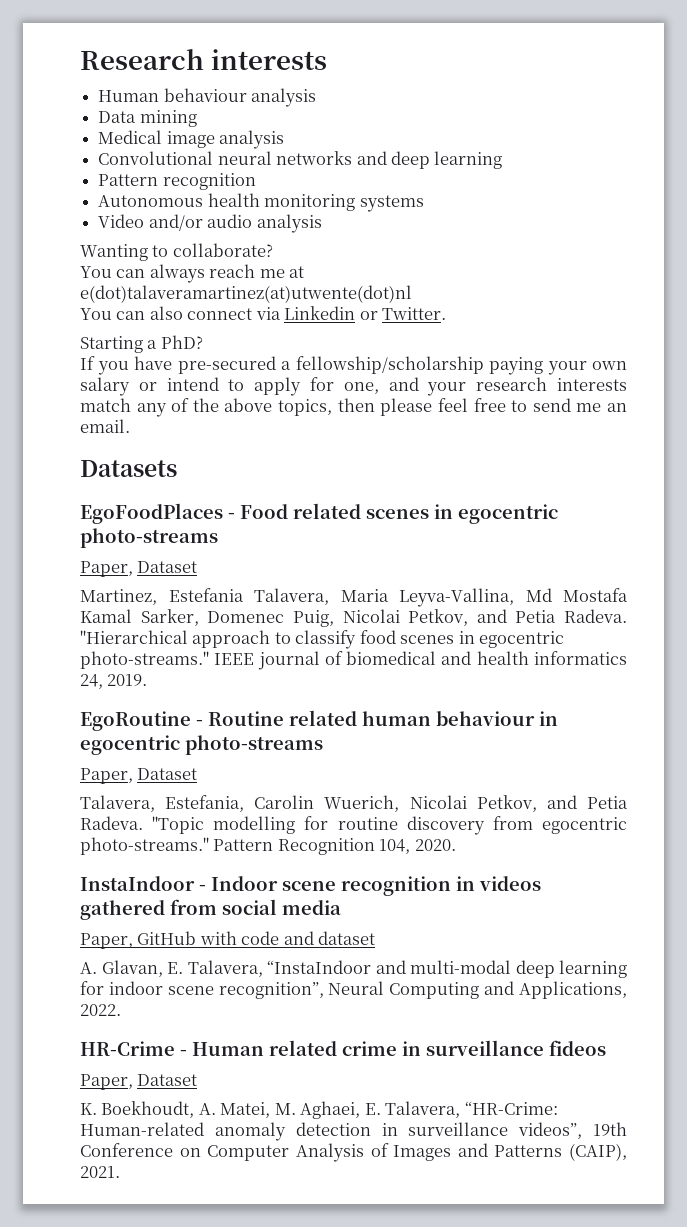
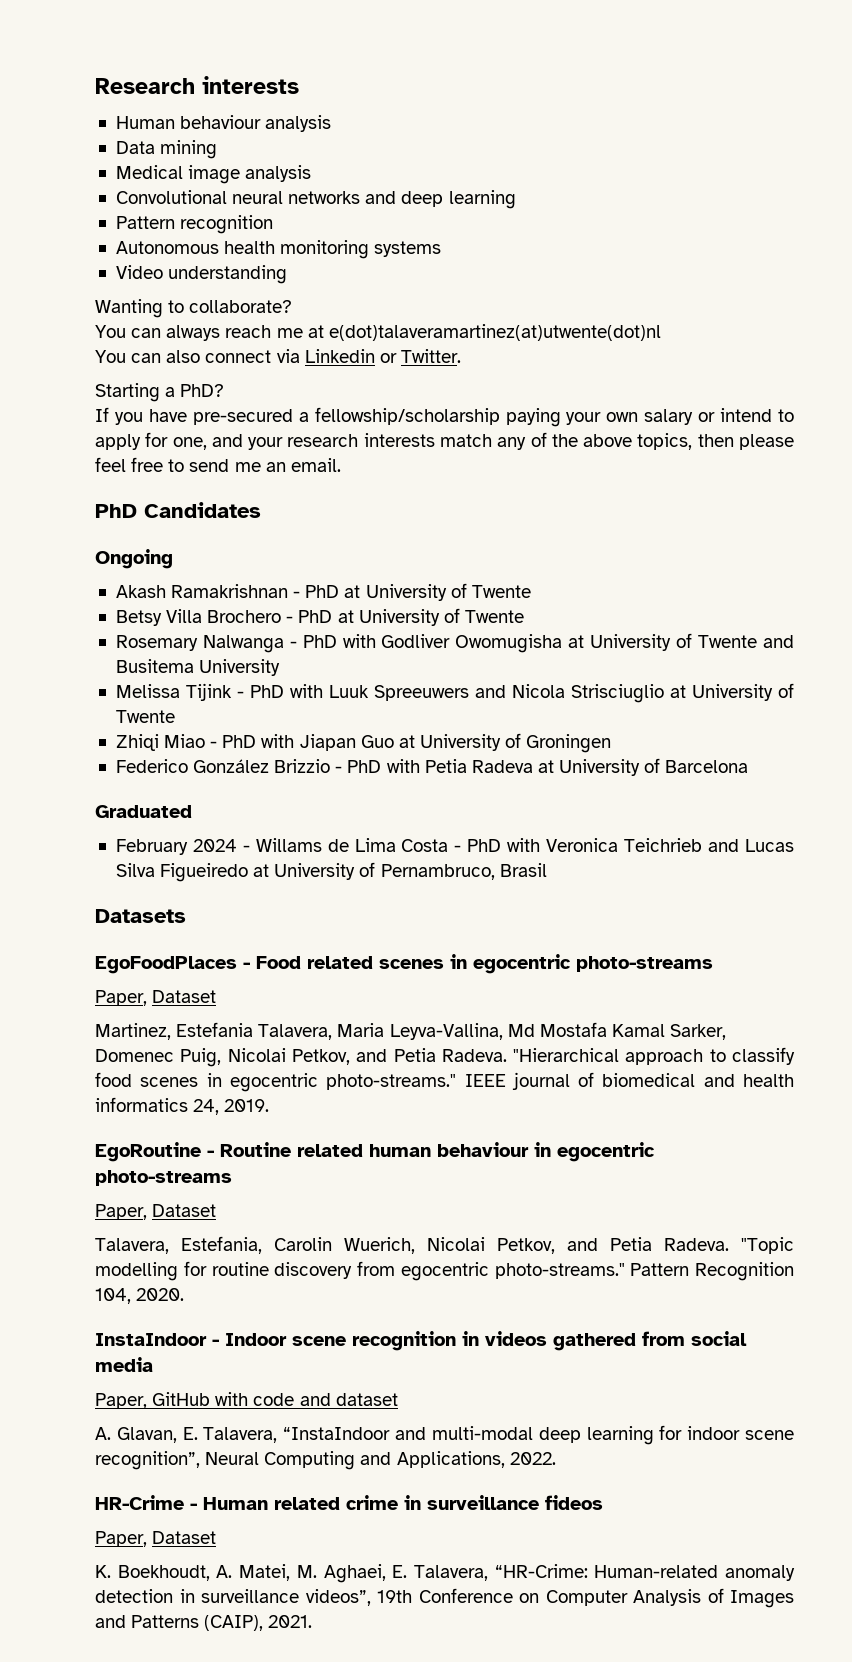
- Video and/or audio analysis
+ Video understanding
+ PhD Candidates
+ Ongoing
+ Akash Ramakrishnan - PhD at University of Twente
+ Betsy Villa Brochero - PhD at University of Twente
+ Rosemary Nalwanga - PhD with Godliver Owomugisha at University of Twente and Busitema University
+ Melissa Tijink - PhD with Luuk Spreeuwers and Nicola Strisciuglio at University of Twente
+ Zhiqi Miao - PhD with Jiapan Guo at University of Groningen
+ Federico González Brizzio - PhD with Petia Radeva at University of Barcelona
+ Graduated
+ February 2024 - Willams de Lima Costa - PhD with Veronica Teichrieb and Lucas Silva Figueiredo at University of Pernambruco, Brasil

